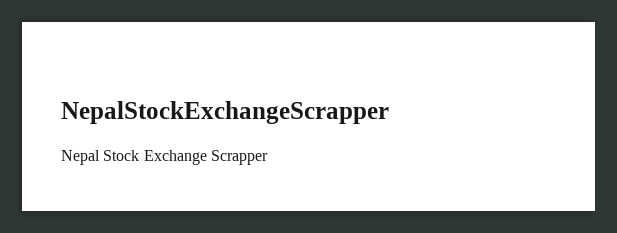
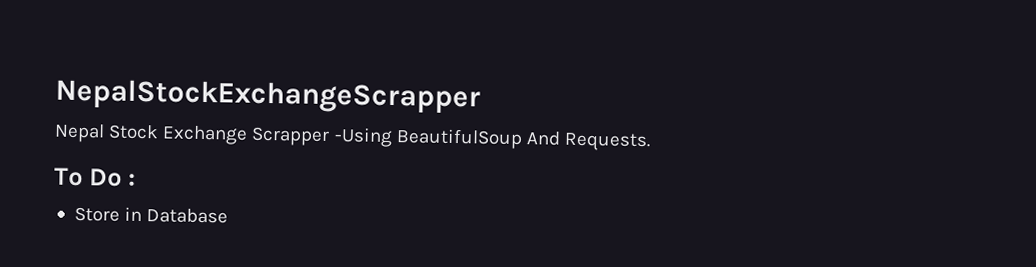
- Nepal Stock Exchange Scrapper
+ Nepal Stock Exchange Scrapper -Using BeautifulSoup And Requests.
+ To Do :
+ Store in Database

